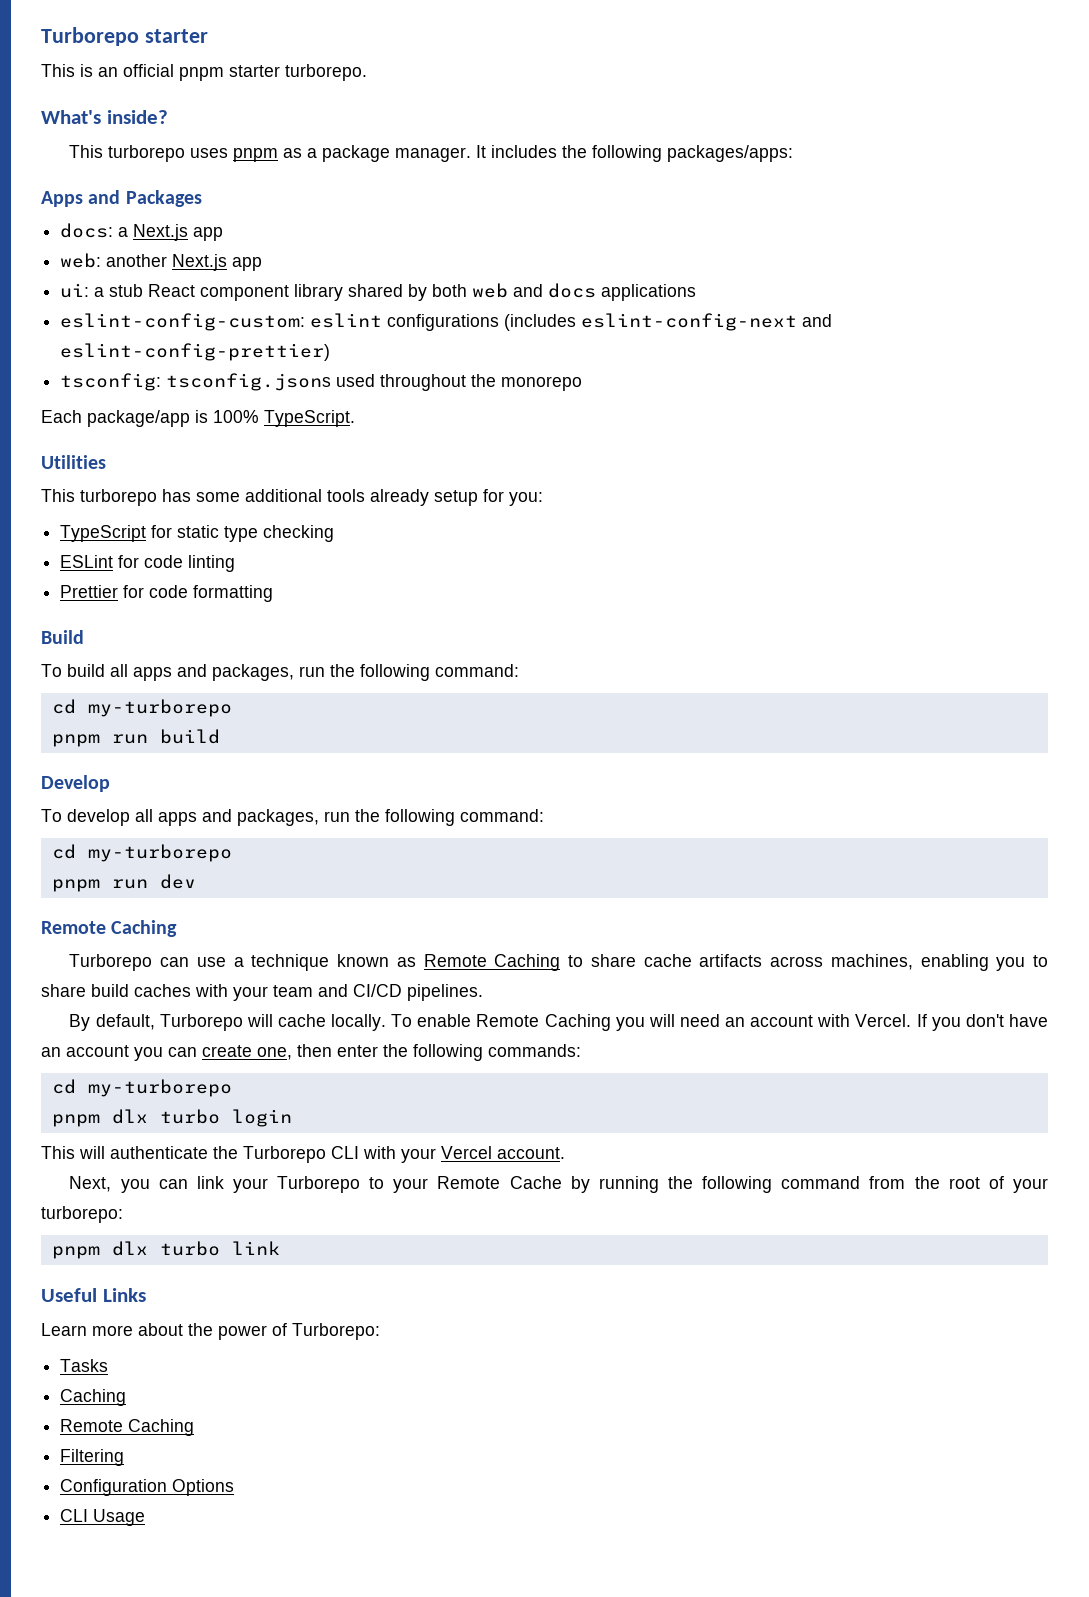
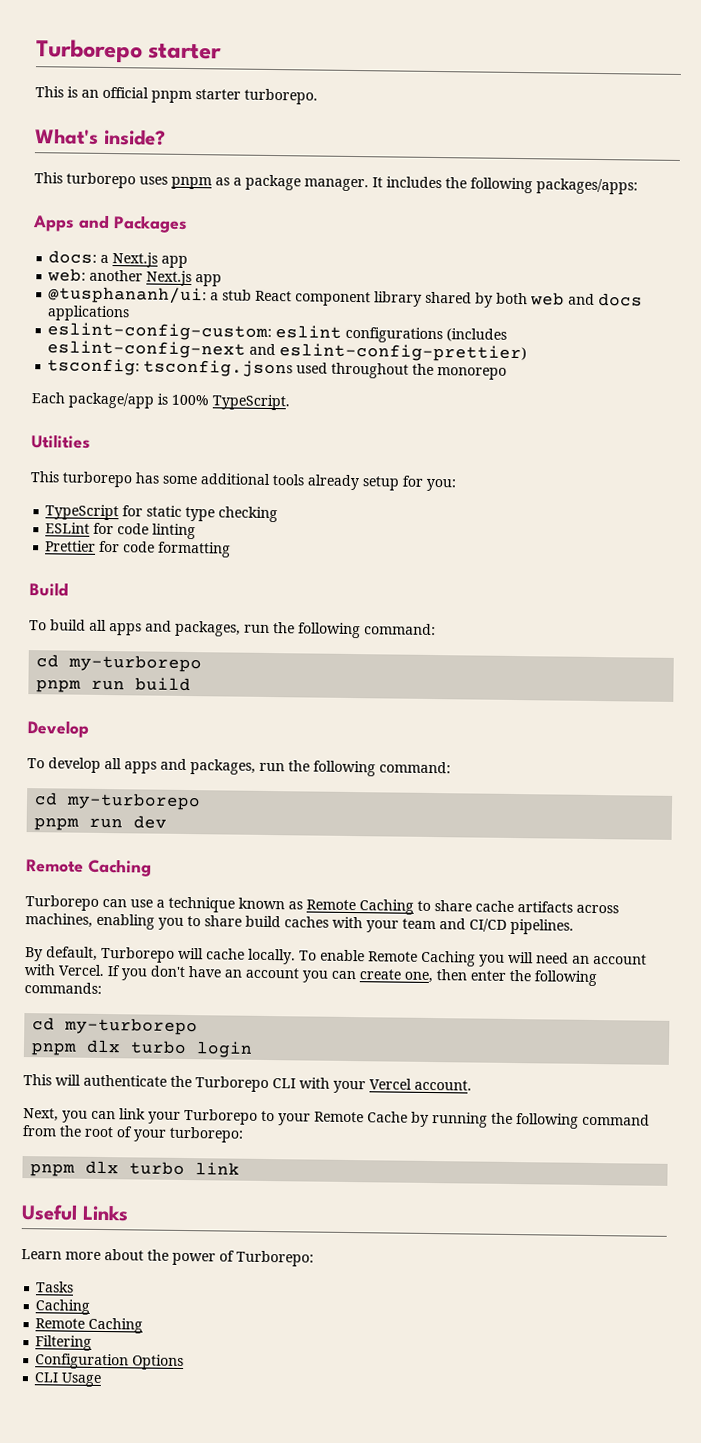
- ui: a stub React component library shared by both web and docs applications
+ @tusphananh/ui: a stub React component library shared by both web and docs applications

